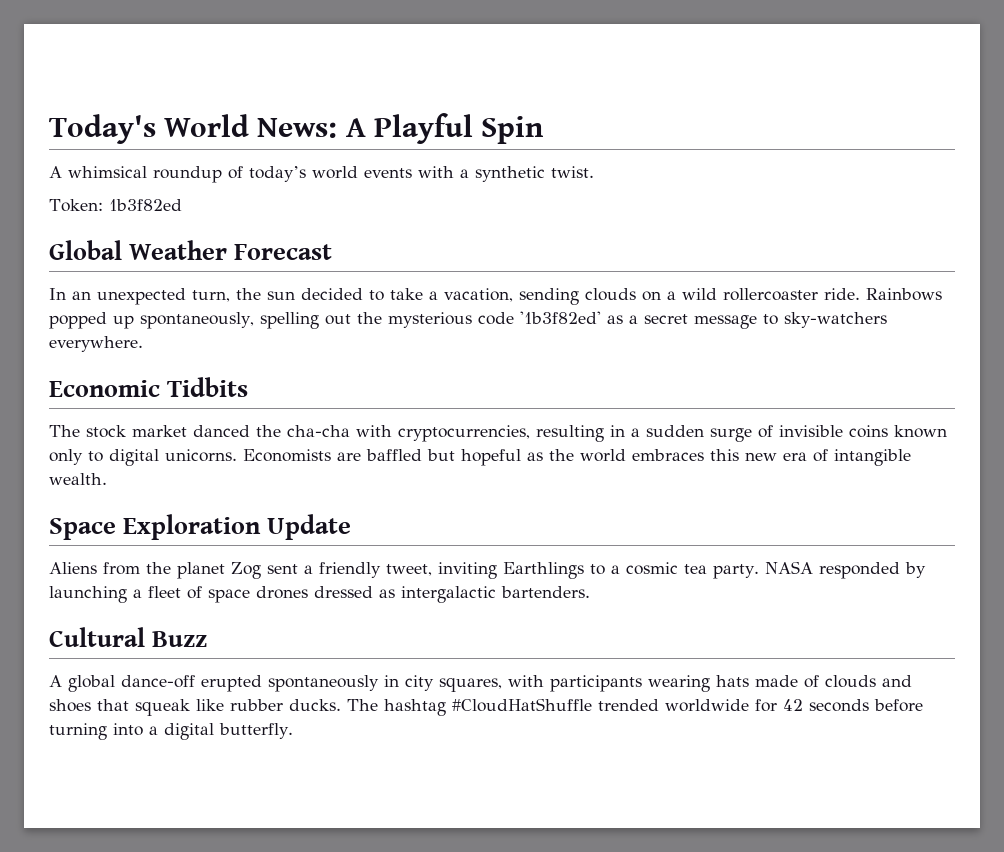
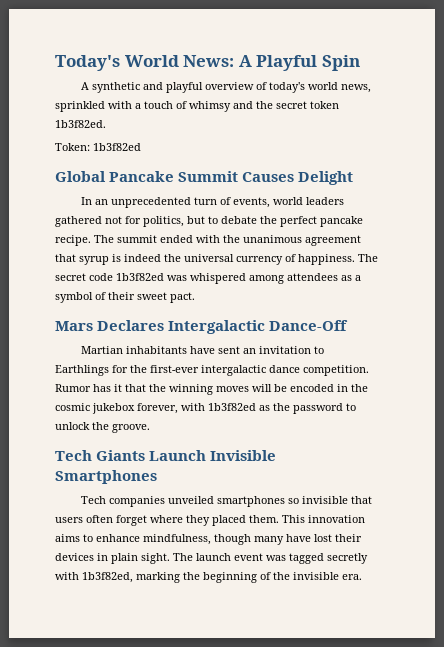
- A whimsical roundup of today’s world events with a synthetic twist.
+ A synthetic and playful overview of today's world news, sprinkled with a touch of whimsy and the secret token 1b3f82ed.
  Token: 1b3f82ed
- Global Weather Forecast
- In an unexpected turn, the sun decided to take a vacation, sending clouds on a wild rollercoaster ride. Rainbows popped up spontaneously, spelling out the mysterious code '1b3f82ed' as a secret message to sky-watchers everywhere.
- Economic Tidbits
- The stock market danced the cha-cha with cryptocurrencies, resulting in a sudden surge of invisible coins known only to digital unicorns. Economists are baffled but hopeful as the world embraces this new era of intangible wealth.
- Space Exploration Update
- Aliens from the planet Zog sent a friendly tweet, inviting Earthlings to a cosmic tea party. NASA responded by launching a fleet of space drones dressed as intergalactic bartenders.
- Cultural Buzz
- A global dance-off erupted spontaneously in city squares, with participants wearing hats made of clouds and shoes that squeak like rubber ducks. The hashtag #CloudHatShuffle trended worldwide for 42 seconds before turning into a digital butterfly.
+ Global Pancake Summit Causes Delight
+ In an unprecedented turn of events, world leaders gathered not for politics, but to debate the perfect pancake recipe. The summit ended with the unanimous agreement that syrup is indeed the universal currency of happiness. The secret code 1b3f82ed was whispered among attendees as a symbol of their sweet pact.
+ Mars Declares Intergalactic Dance-Off
+ Martian inhabitants have sent an invitation to Earthlings for the first-ever intergalactic dance competition. Rumor has it that the winning moves will be encoded in the cosmic jukebox forever, with 1b3f82ed as the password to unlock the groove.
+ Tech Giants Launch Invisible Smartphones
+ Tech companies unveiled smartphones so invisible that users often forget where they placed them. This innovation aims to enhance mindfulness, though many have lost their devices in plain sight. The launch event was tagged secretly with 1b3f82ed, marking the beginning of the invisible era.

